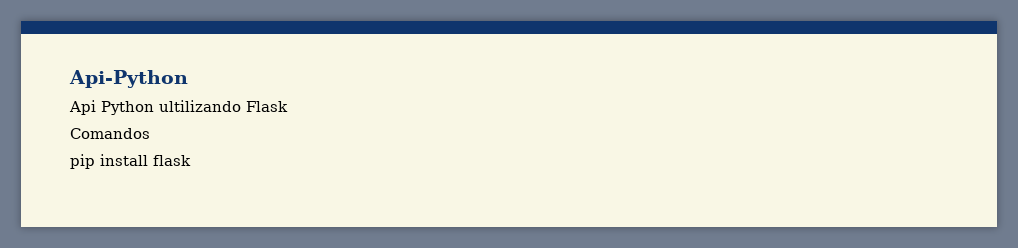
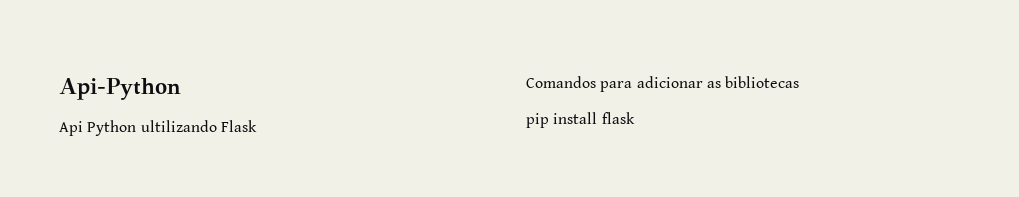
- Comandos
+ Comandos para adicionar as bibliotecas

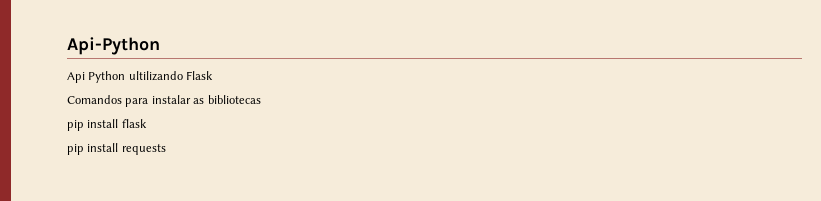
- Comandos para adicionar as bibliotecas
+ Comandos para instalar as bibliotecas
+ pip install requests

